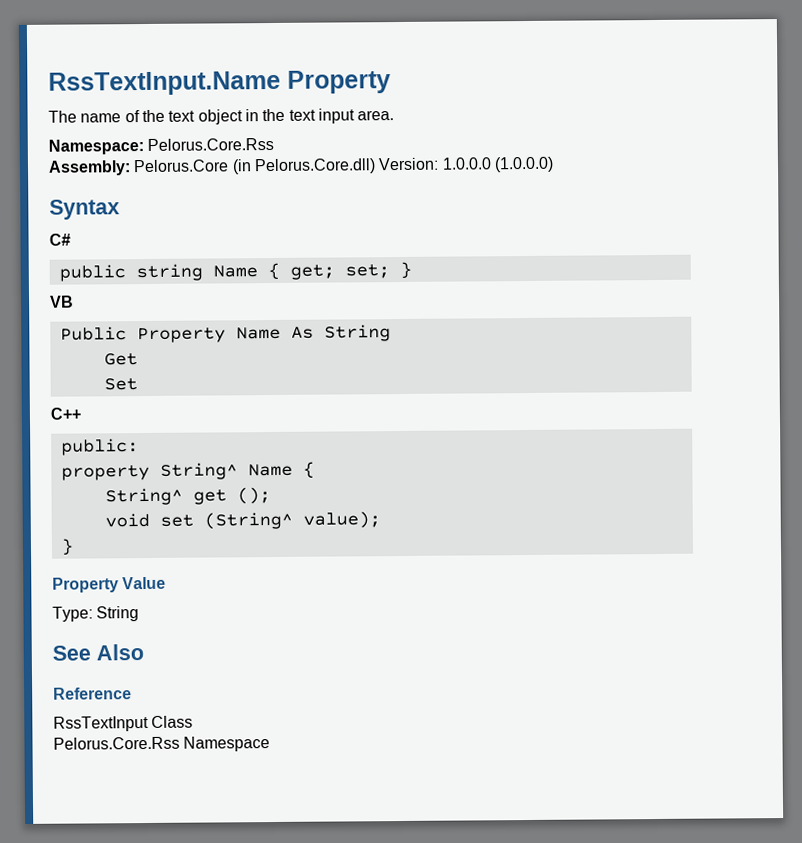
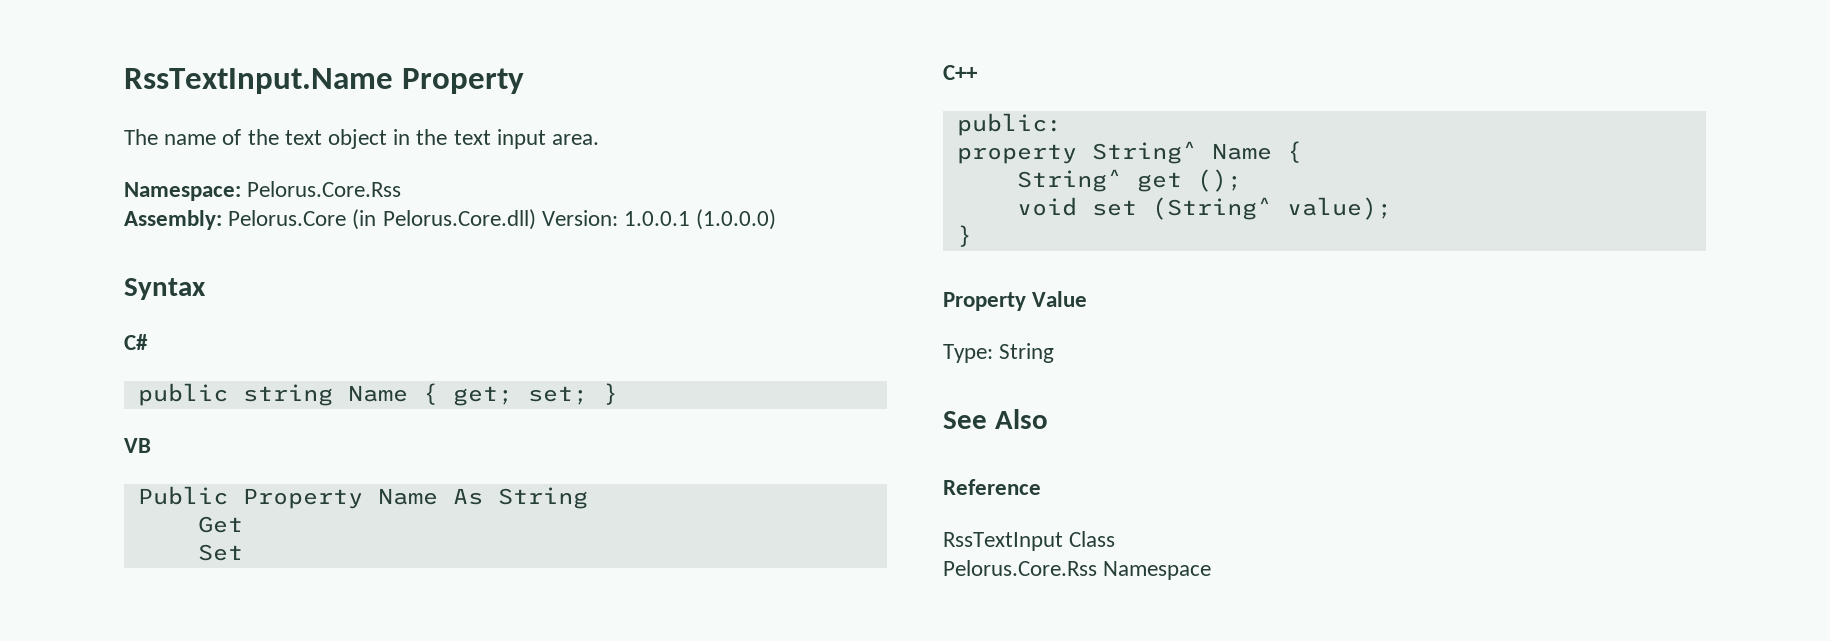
- Assembly: Pelorus.Core (in Pelorus.Core.dll) Version: 1.0.0.0 (1.0.0.0)
+ Assembly: Pelorus.Core (in Pelorus.Core.dll) Version: 1.0.0.1 (1.0.0.0)

